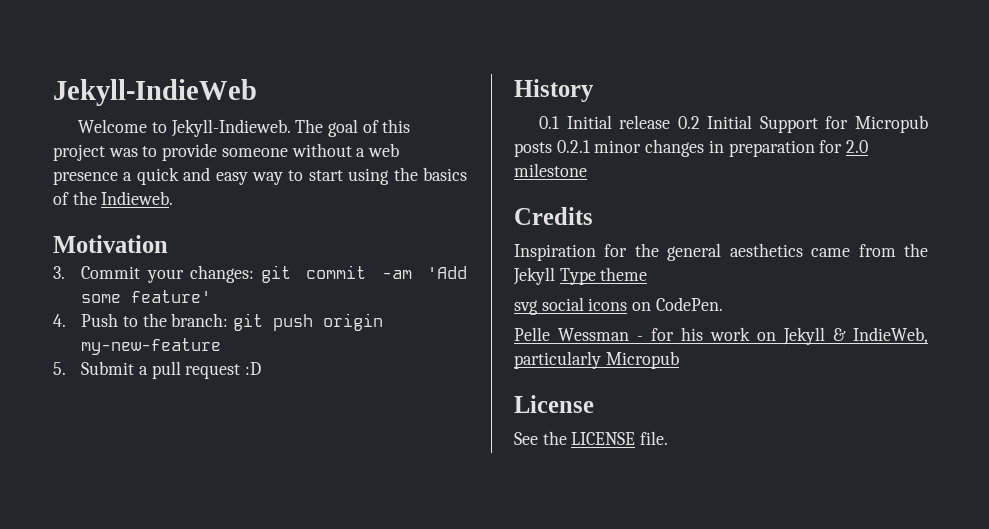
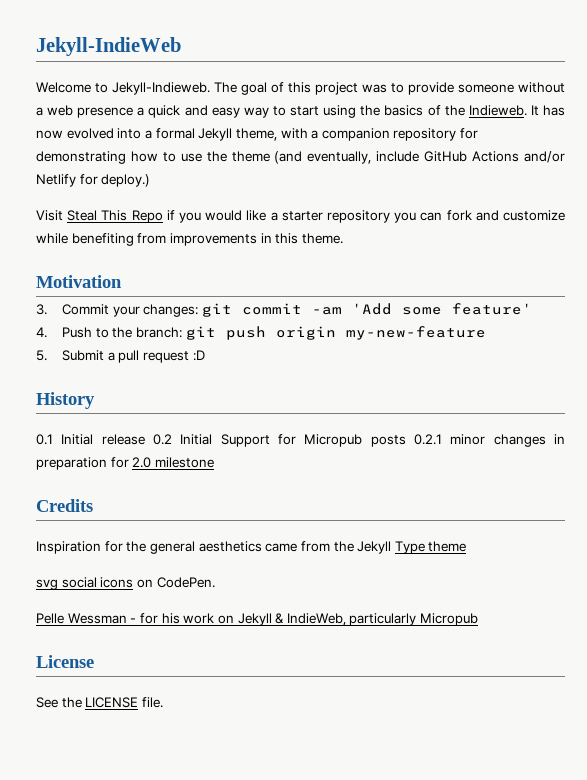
+ It has now evolved into a formal Jekyll theme, with a companion repository for demonstrating how to use the theme (and eventually, include GitHub Actions and/or Netlify for deploy.)
+ Visit Steal This Repo if you would like a starter repository you can fork and customize while benefiting from improvements in this theme.

